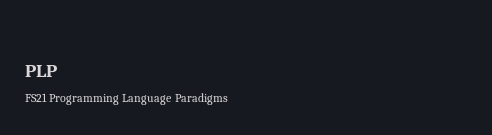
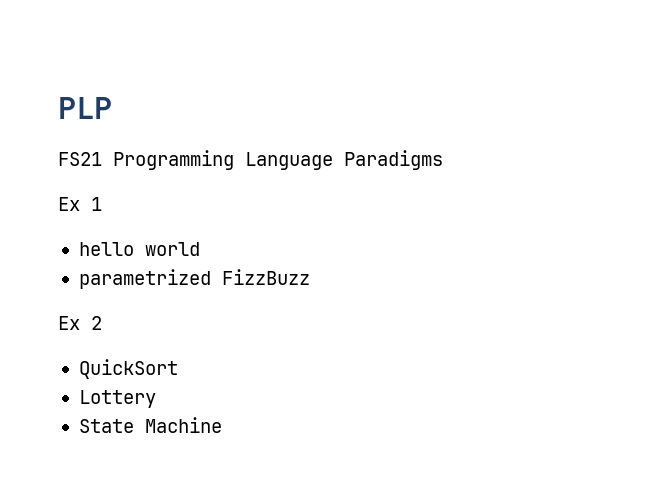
+ Ex 1
+ hello world
+ parametrized FizzBuzz
+ Ex 2
+ QuickSort
+ Lottery
+ State Machine

